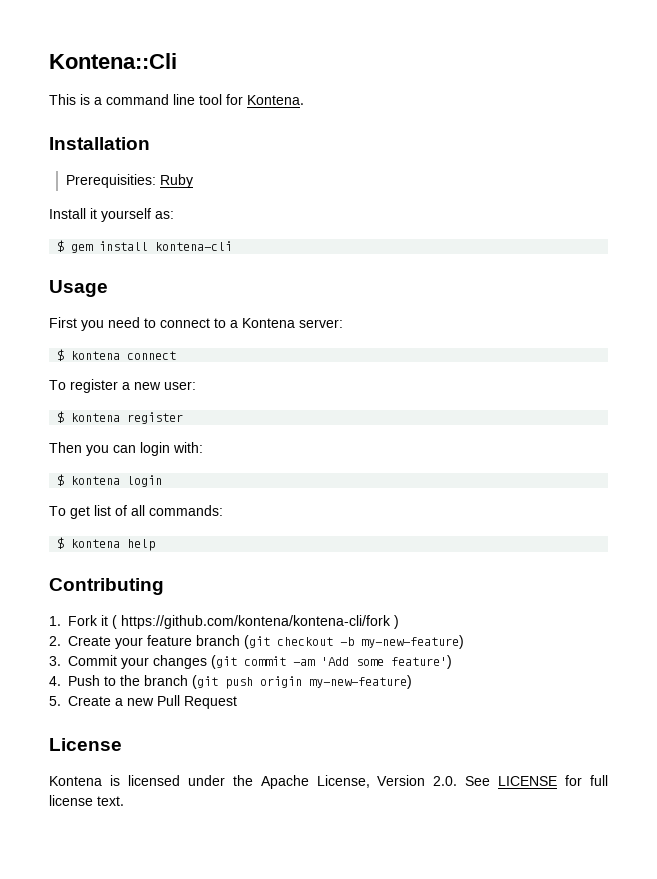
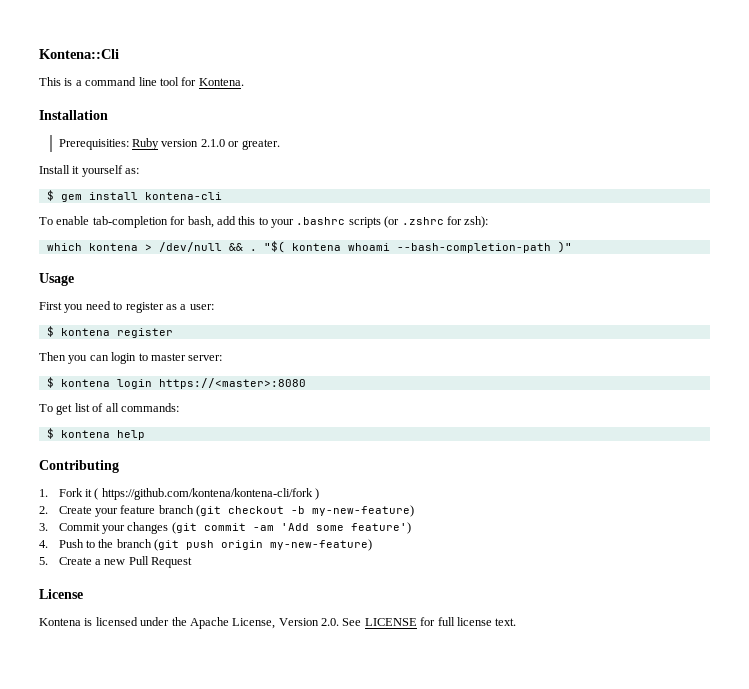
- Prerequisities: Ruby
+ Prerequisities: Ruby version 2.1.0 or greater.
+ To enable tab-completion for bash, add this to your .bashrc scripts (or .zshrc for zsh):
+ which kontena > /dev/null && . "$( kontena whoami --bash-completion-path )"
- First you need to connect to a Kontena server:
- $ kontena connect
- To register a new user:
+ First you need to register as a user:
- Then you can login with:
+ Then you can login to master server:
- $ kontena login
+ $ kontena login https://<master>:8080

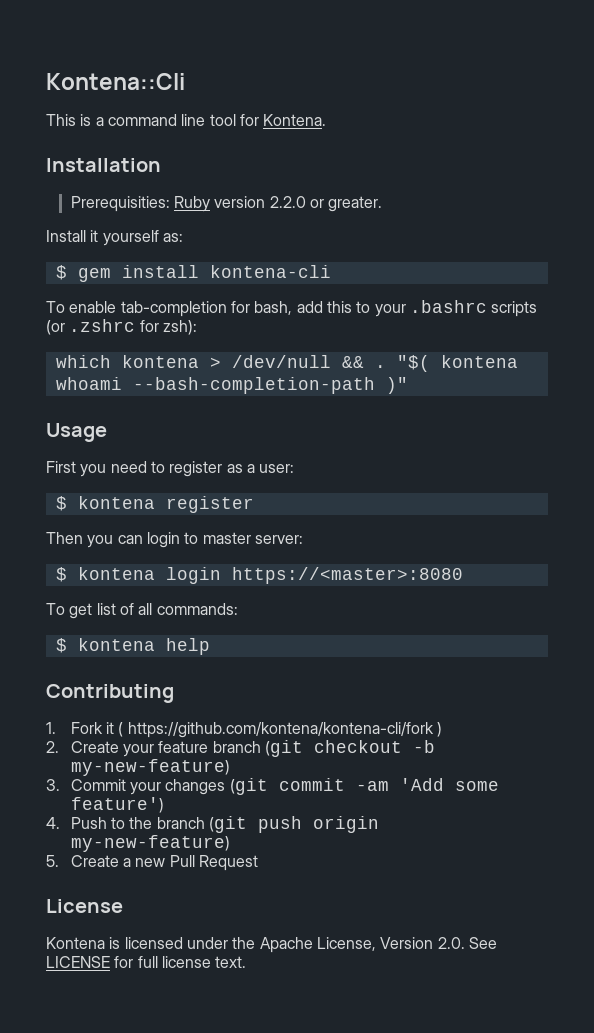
- Prerequisities: Ruby version 2.1.0 or greater.
+ Prerequisities: Ruby version 2.2.0 or greater.

